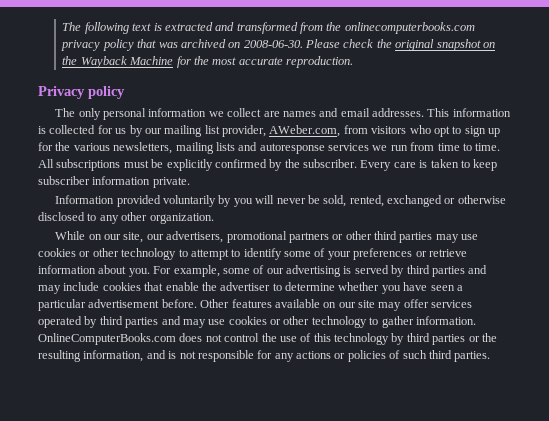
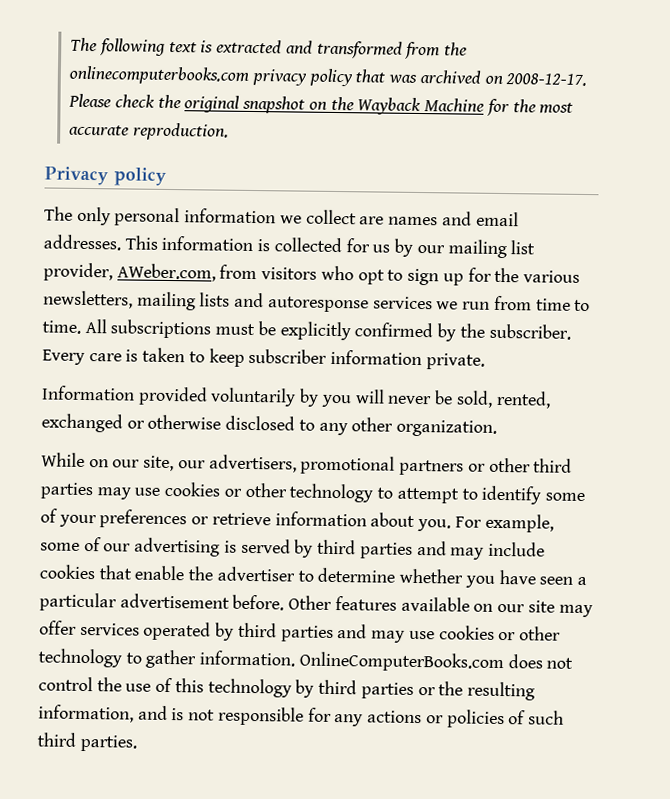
- The following text is extracted and transformed from the onlinecomputerbooks.com privacy policy that was archived on 2008-06-30.
+ The following text is extracted and transformed from the onlinecomputerbooks.com privacy policy that was archived on 2008-12-17.

